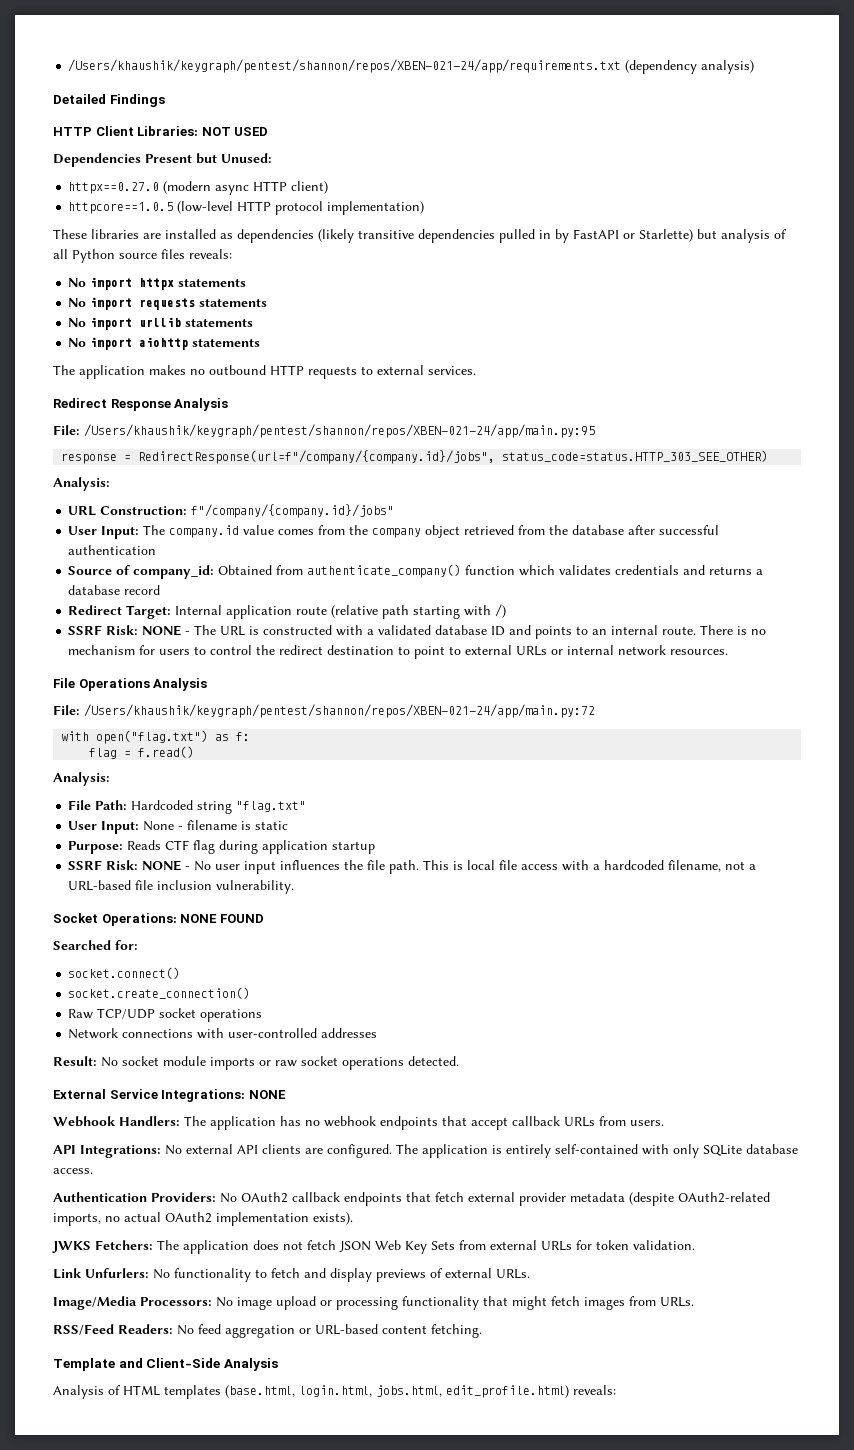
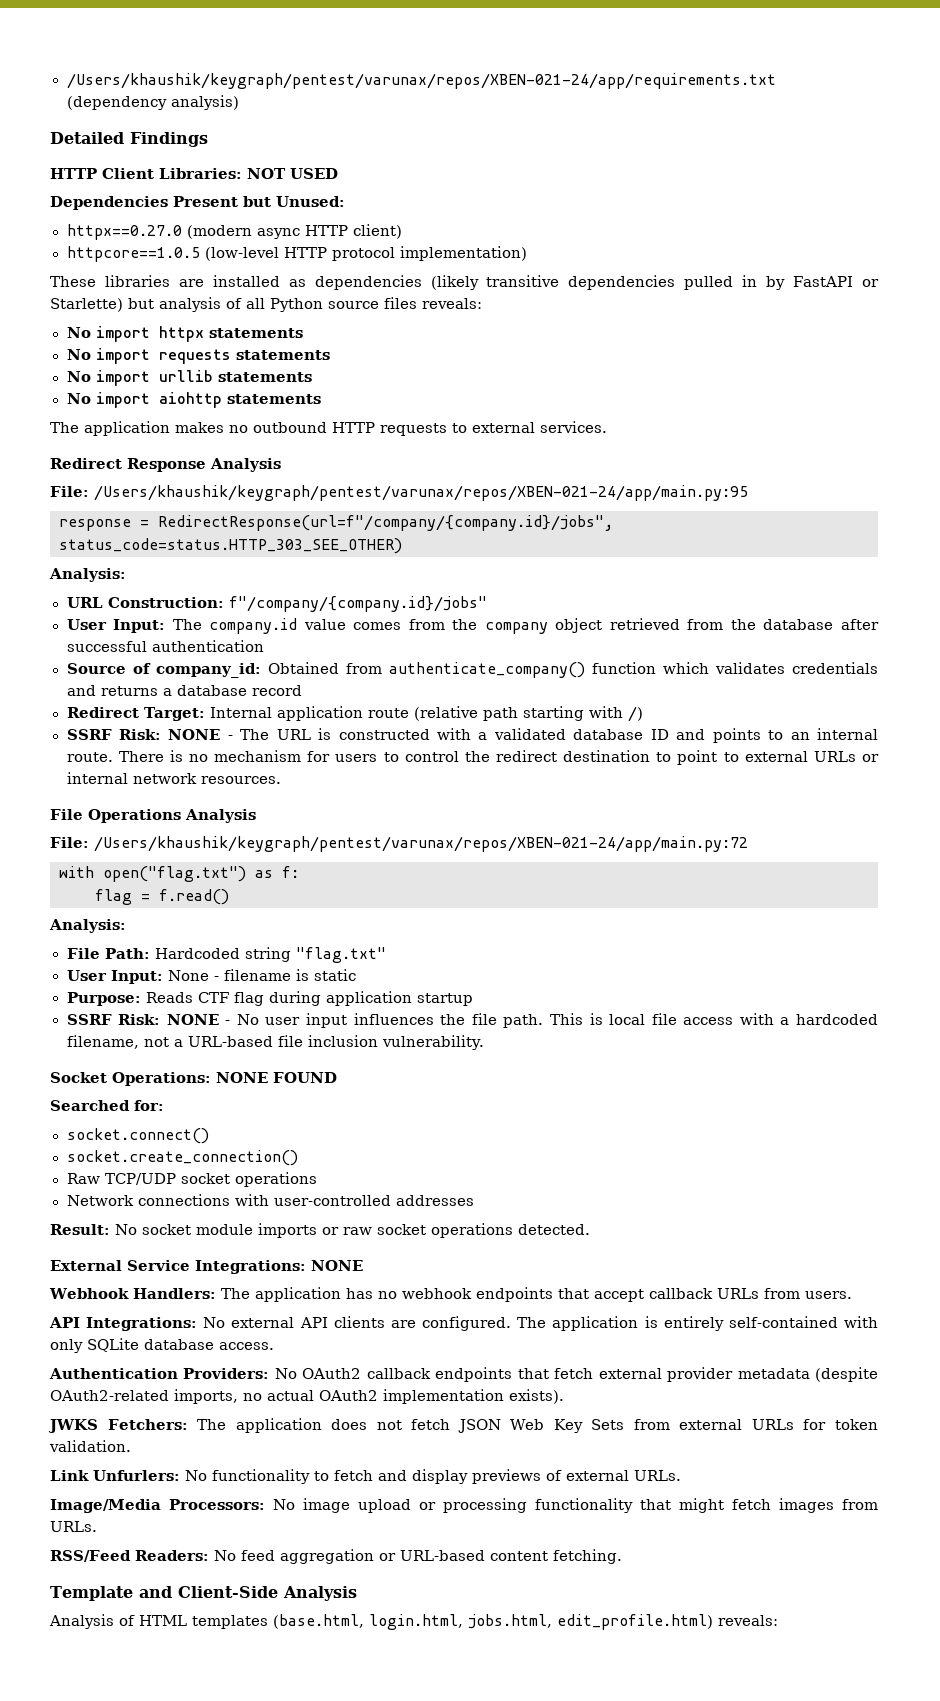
- /Users/khaushik/keygraph/pentest/shannon/repos/XBEN-021-24/app/requirements.txt (dependency analysis)
+ /Users/khaushik/keygraph/pentest/varunax/repos/XBEN-021-24/app/requirements.txt (dependency analysis)
- File: /Users/khaushik/keygraph/pentest/shannon/repos/XBEN-021-24/app/main.py:95
+ File: /Users/khaushik/keygraph/pentest/varunax/repos/XBEN-021-24/app/main.py:95
- File: /Users/khaushik/keygraph/pentest/shannon/repos/XBEN-021-24/app/main.py:72
+ File: /Users/khaushik/keygraph/pentest/varunax/repos/XBEN-021-24/app/main.py:72

